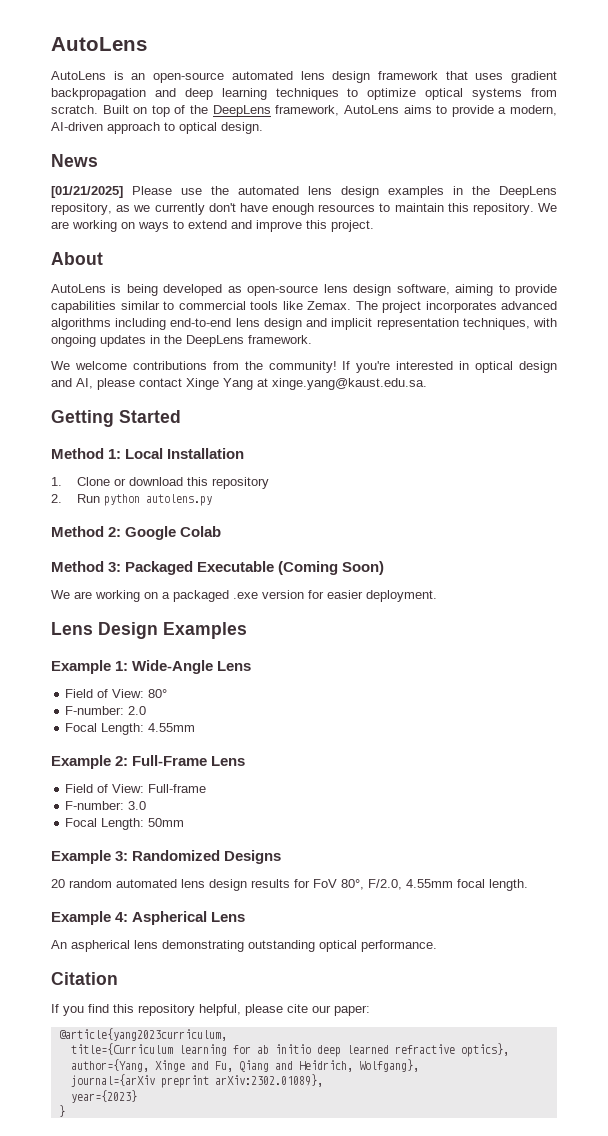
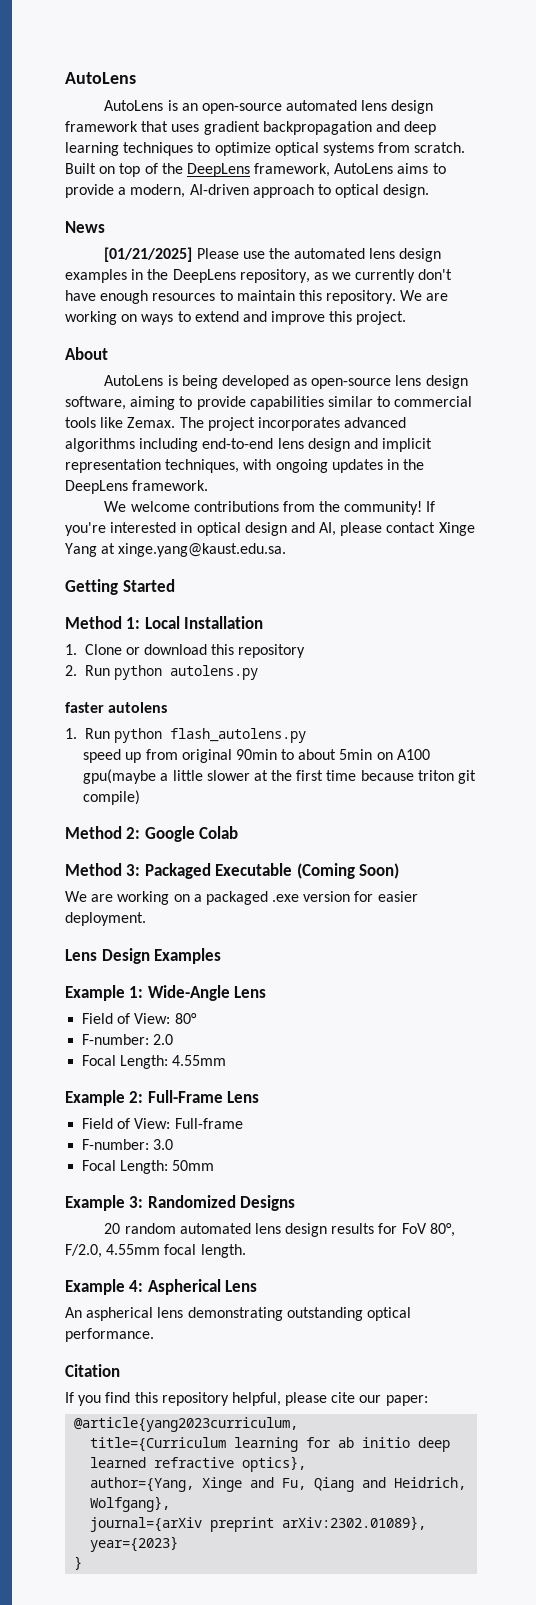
+ faster autolens
+ 1. Run python flash_autolens.py
+ speed up from original 90min to about 5min on A100 gpu(maybe a little slower at the first time because triton git compile)

